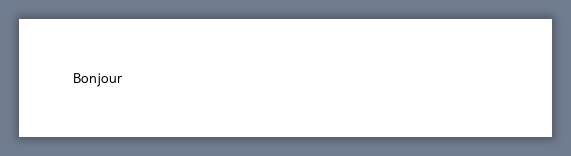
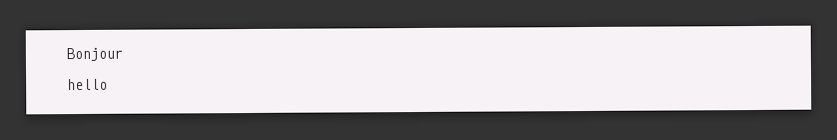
+ hello

